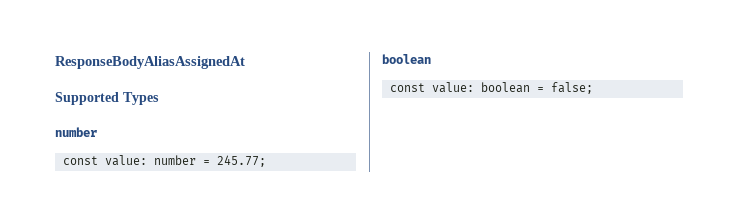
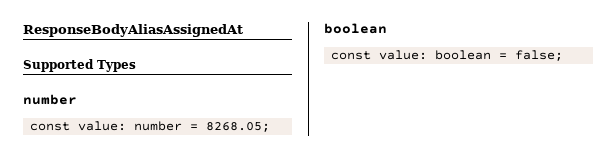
- const value: number = 245.77;
+ const value: number = 8268.05;

